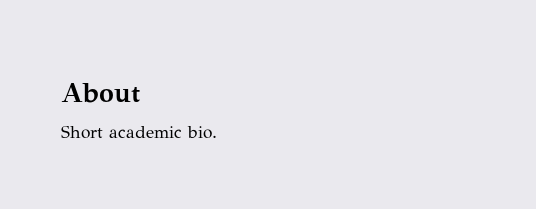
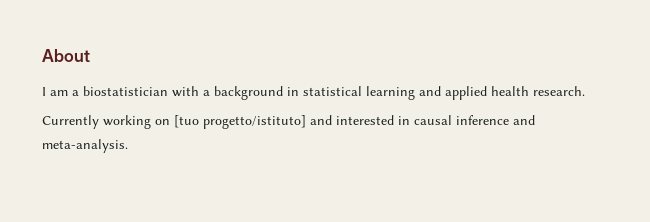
- Short academic bio.
+ I am a biostatistician with a background in statistical learning and applied health research.
+ Currently working on [tuo progetto/istituto] and interested in causal inference and meta-analysis.

